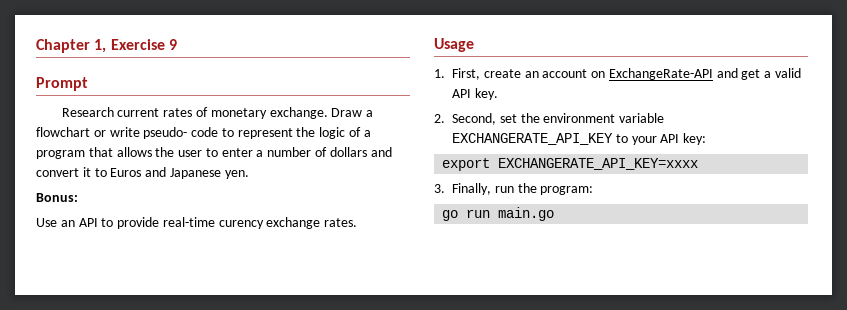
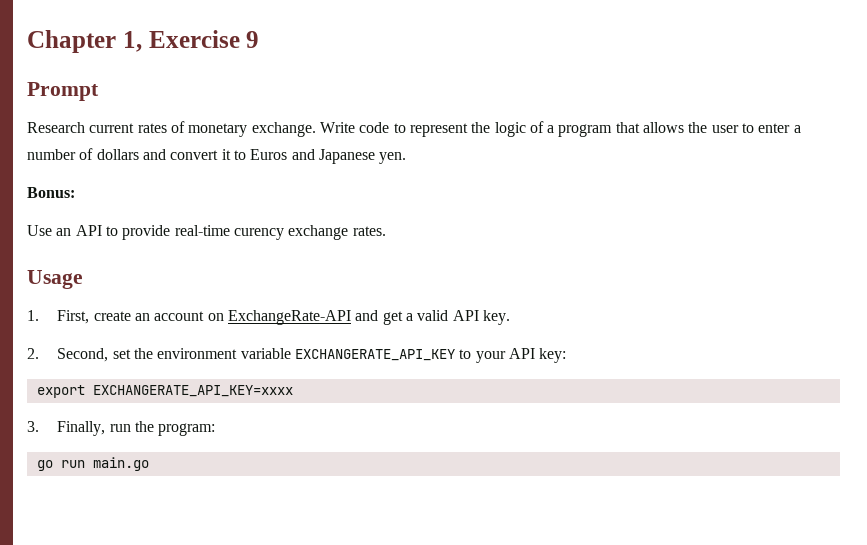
- Draw a flowchart or write pseudo- code to represent the logic of a program that allows the user to enter a number of dollars and convert it to Euros and Japanese yen.
+ Write code to represent the logic of a program that allows the user to enter a number of dollars and convert it to Euros and Japanese yen.

